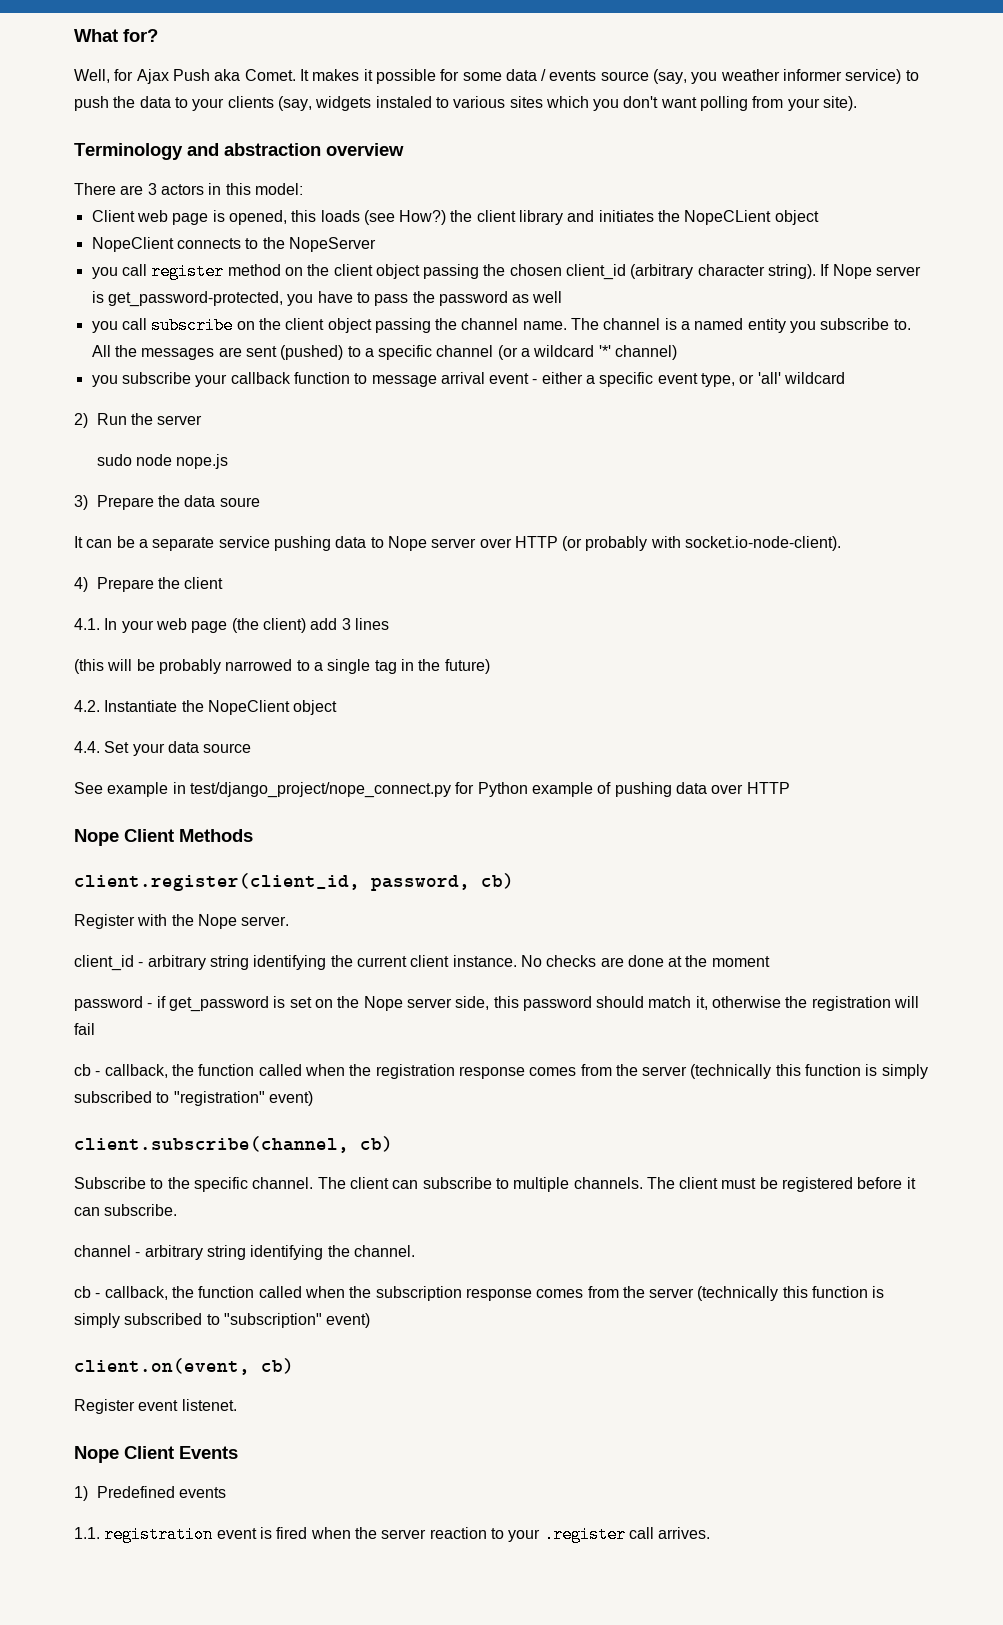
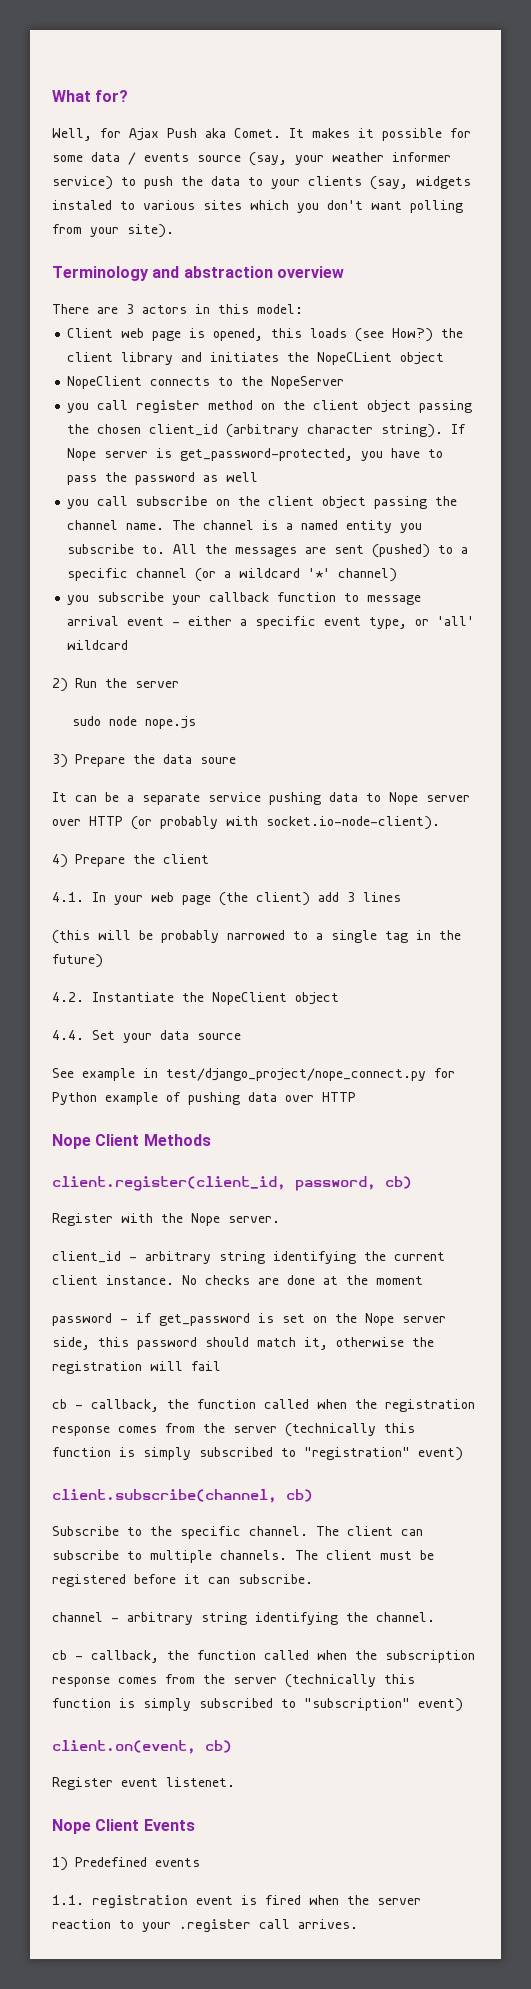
- It makes it possible for some data / events source (say, you weather informer service) to push the data to your clients (say, widgets instaled to various sites which you don't want polling from your site).
+ It makes it possible for some data / events source (say, your weather informer service) to push the data to your clients (say, widgets instaled to various sites which you don't want polling from your site).

